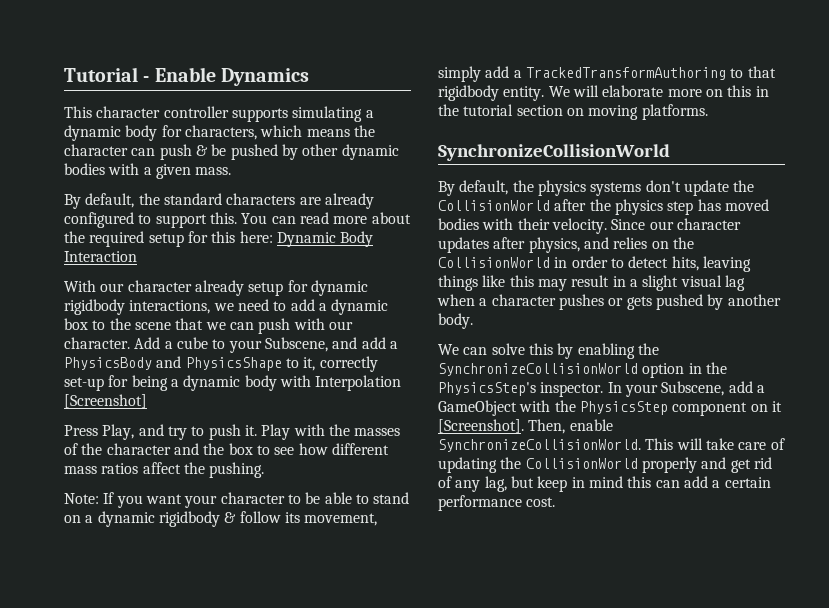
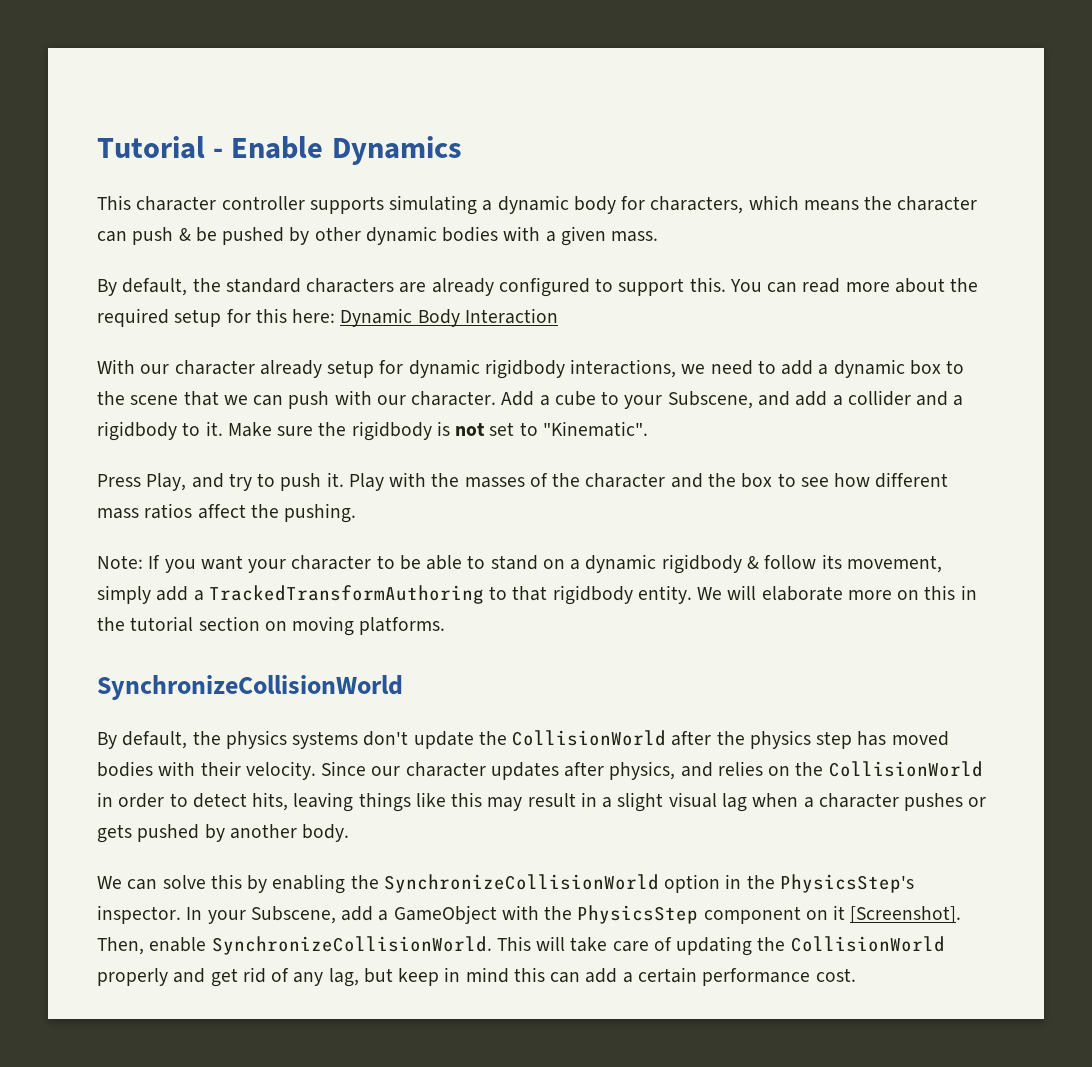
- Add a cube to your Subscene, and add a PhysicsBody and PhysicsShape to it, correctly set-up for being a dynamic body with Interpolation [Screenshot]
+ Add a cube to your Subscene, and add a collider and a rigidbody to it. Make sure the rigidbody is not set to "Kinematic".

